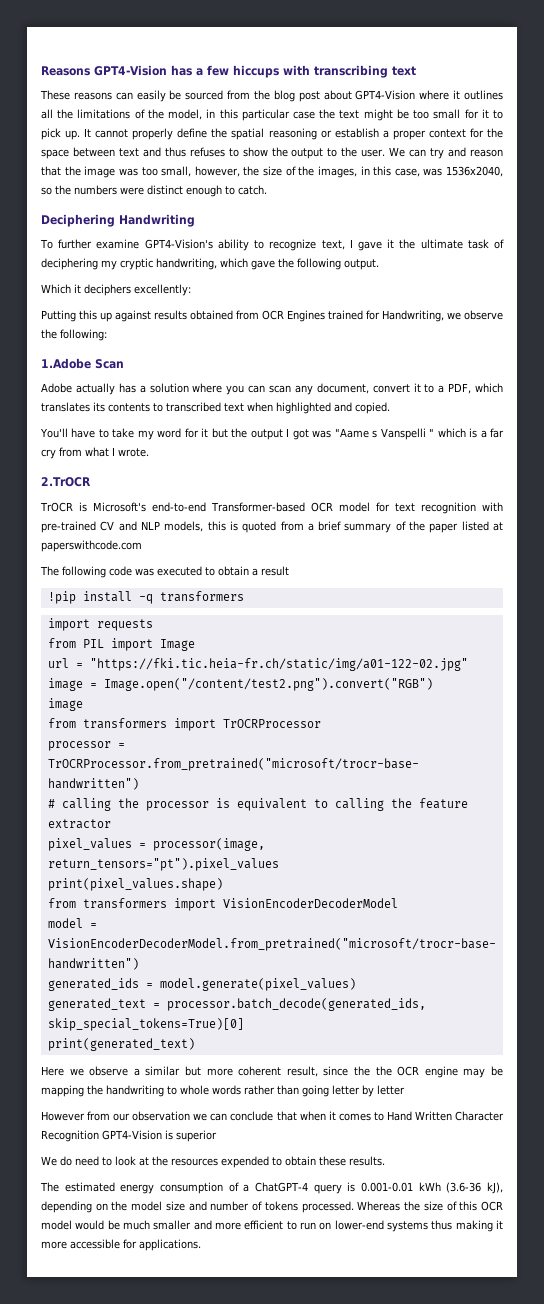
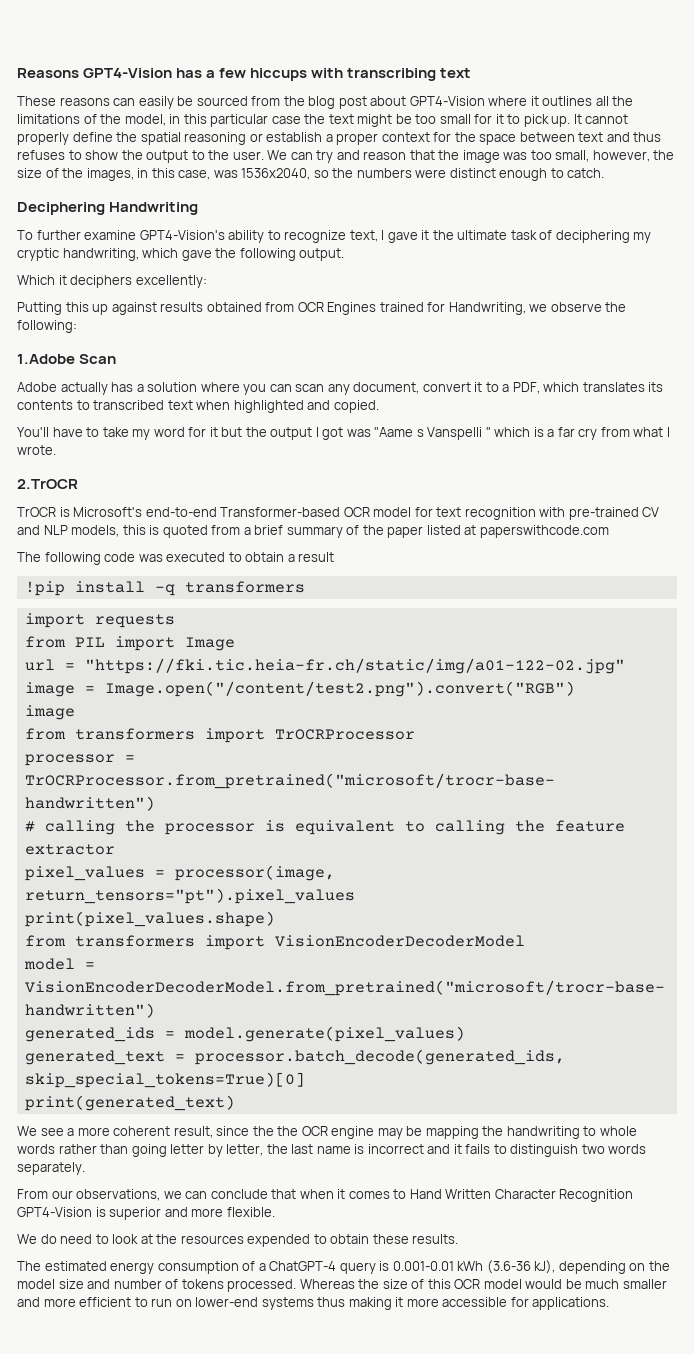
- Here we observe a similar but more coherent result, since the the OCR engine may be mapping the handwriting to whole words rather than going letter by letter
- However from our observation we can conclude that when it comes to Hand Written Character Recognition GPT4-Vision is superior
+ We see a more coherent result, since the the OCR engine may be mapping the handwriting to whole words rather than going letter by letter, the last name is incorrect and it fails to distinguish two words separately.
+ From our observations, we can conclude that when it comes to Hand Written Character Recognition GPT4-Vision is superior and more flexible.

